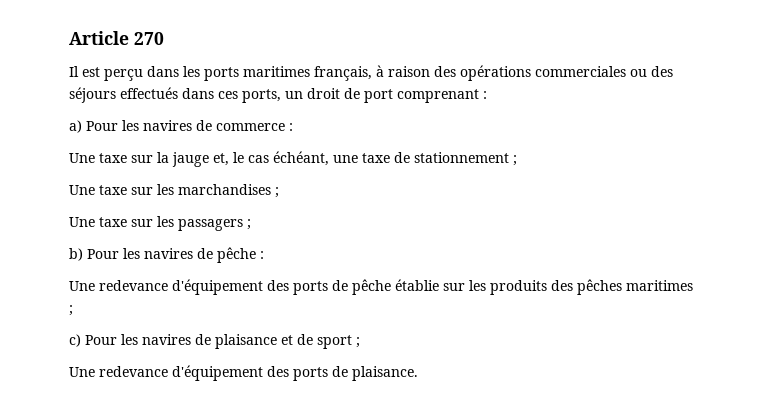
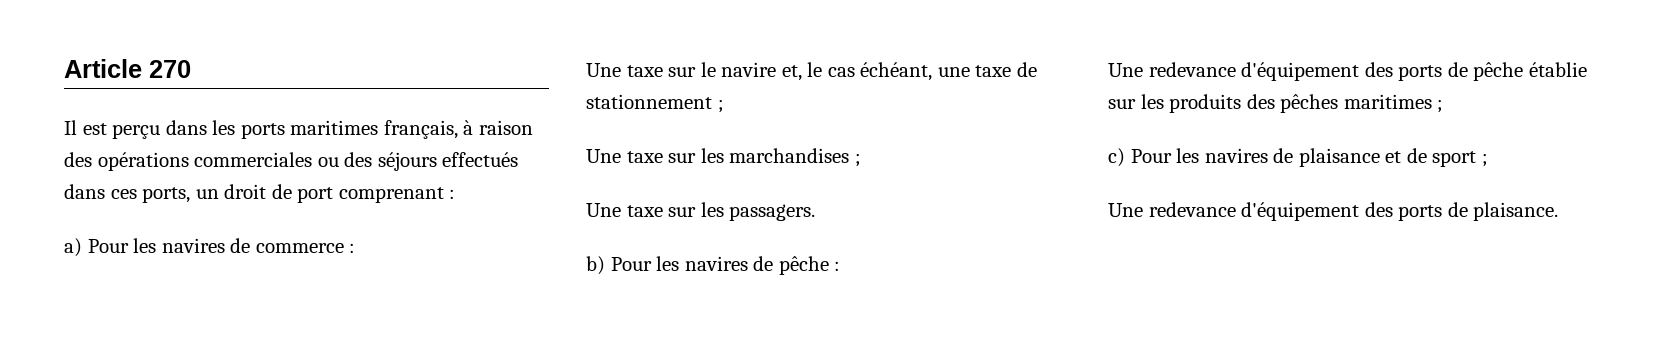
- Une taxe sur la jauge et, le cas échéant, une taxe de stationnement ;
+ Une taxe sur le navire et, le cas échéant, une taxe de stationnement ;
- Une taxe sur les passagers ;
+ Une taxe sur les passagers.

